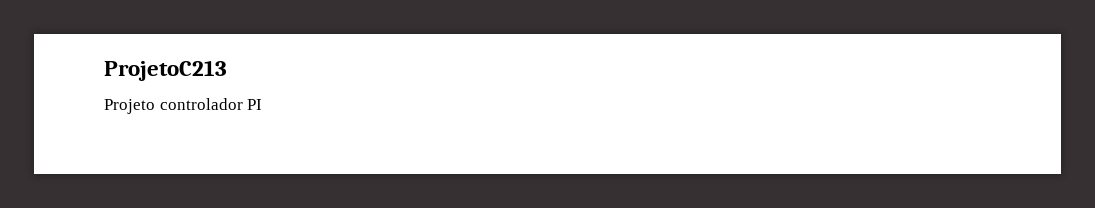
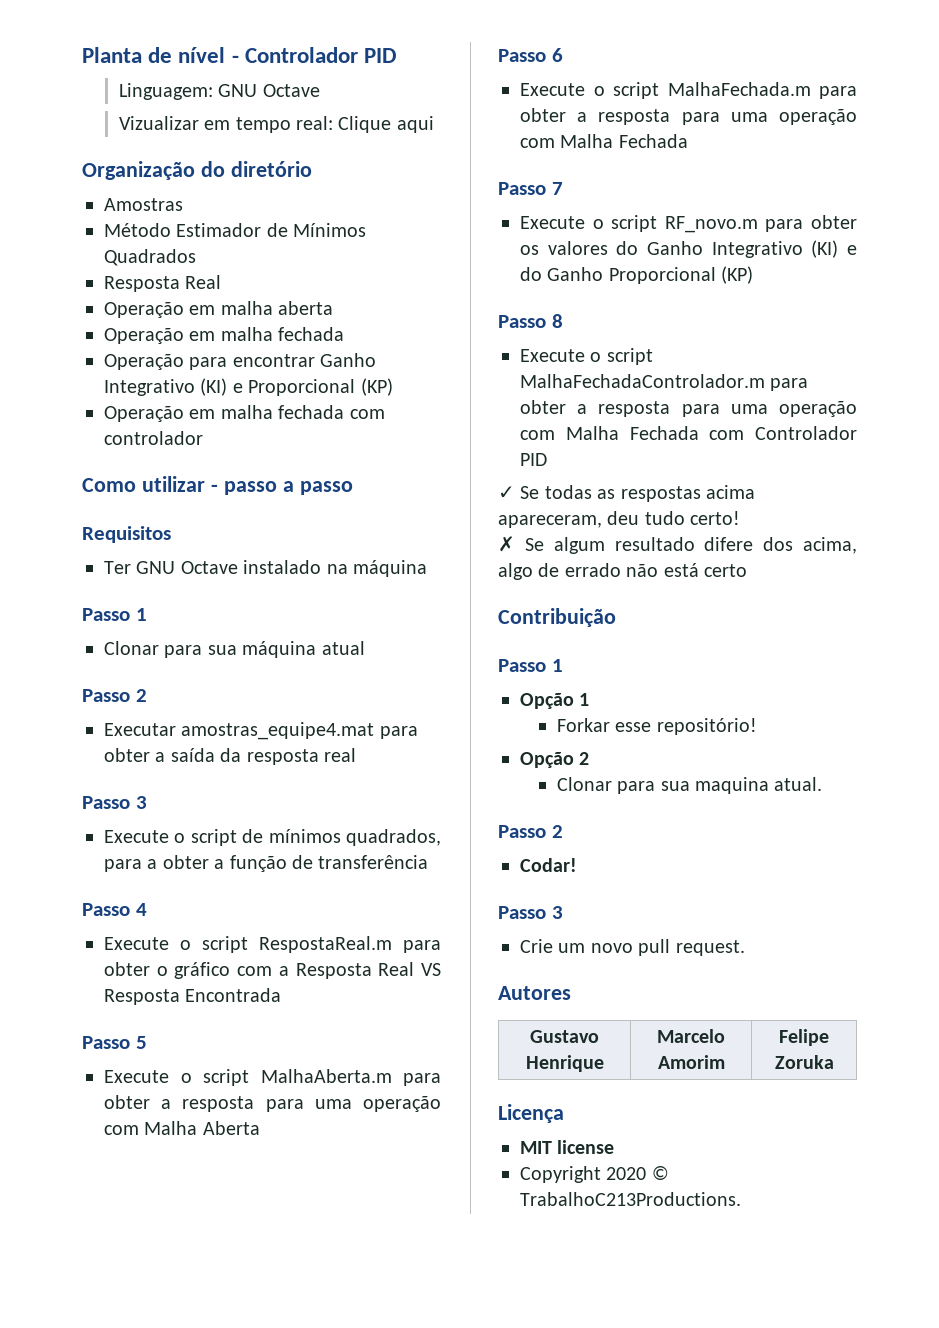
- ProjetoC213
- Projeto controlador PI
+ Planta de nível - Controlador PID
+ Linguagem: GNU Octave
+ Vizualizar em tempo real: Clique aqui
+ Organização do diretório
+ Amostras
+ Método Estimador de Mínimos Quadrados
+ Resposta Real
+ Operação em malha aberta
+ Operação em malha fechada
+ Operação para encontrar Ganho Integrativo (KI) e Proporcional (KP)
+ Operação em malha fechada com controlador
+ Como utilizar - passo a passo
+ Requisitos
+ Ter GNU Octave instalado na máquina
+ Passo 1
+ Clonar para sua máquina atual
+ Passo 2
+ Executar amostras_equipe4.mat para obter a saída da resposta real
+ Passo 3
+ Execute o script de mínimos quadrados, para a obter a função de transferência
+ Passo 4
+ Execute o script RespostaReal.m para obter o gráfico com a Resposta Real VS Resposta Encontrada
+ Passo 5
+ Execute o script MalhaAberta.m para obter a resposta para uma operação com Malha Aberta
+ Passo 6
+ Execute o script MalhaFechada.m para obter a resposta para uma operação com Malha Fechada
+ Passo 7
+ Execute o script RF_novo.m para obter os valores do Ganho Integrativo (KI) e do Ganho Proporcional (KP)
+ Passo 8
+ Execute o script MalhaFechadaControlador.m para obter a resposta para uma operação com Malha Fechada com Controlador PID
+ ✓ Se todas as respostas acima apareceram, deu tudo certo!
+ ✗ Se algum resultado difere dos acima, algo de errado não está certo
+ Contribuição
+ Passo 1
+ Opção 1
+ Forkar esse repositório!
+ Opção 2
+ Clonar para sua maquina atual.
+ Passo 2
+ Codar!
+ Passo 3
+ Crie um novo pull request.
+ Autores
+ Gustavo Henrique | Marcelo Amorim | Felipe Zoruka
+ Licença
+ MIT license
+ Copyright 2020 © TrabalhoC213Productions.

